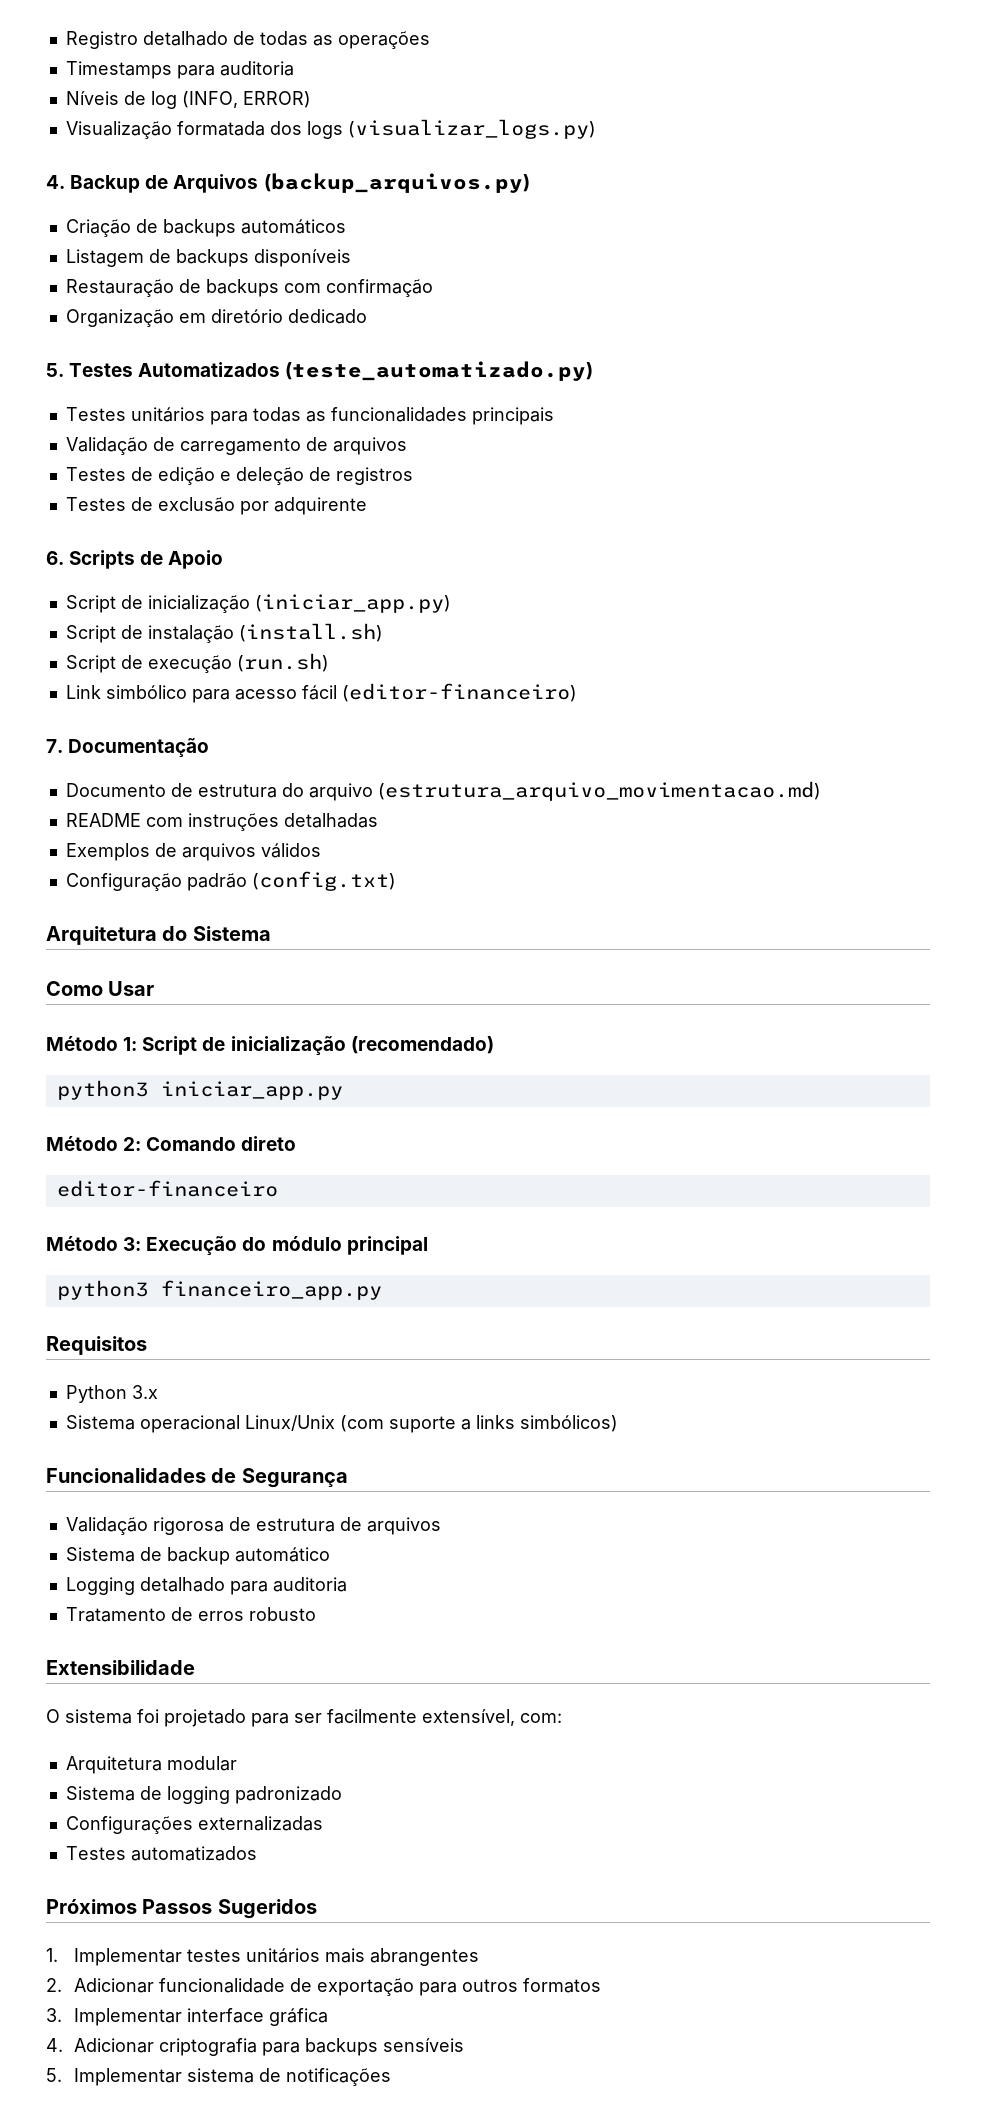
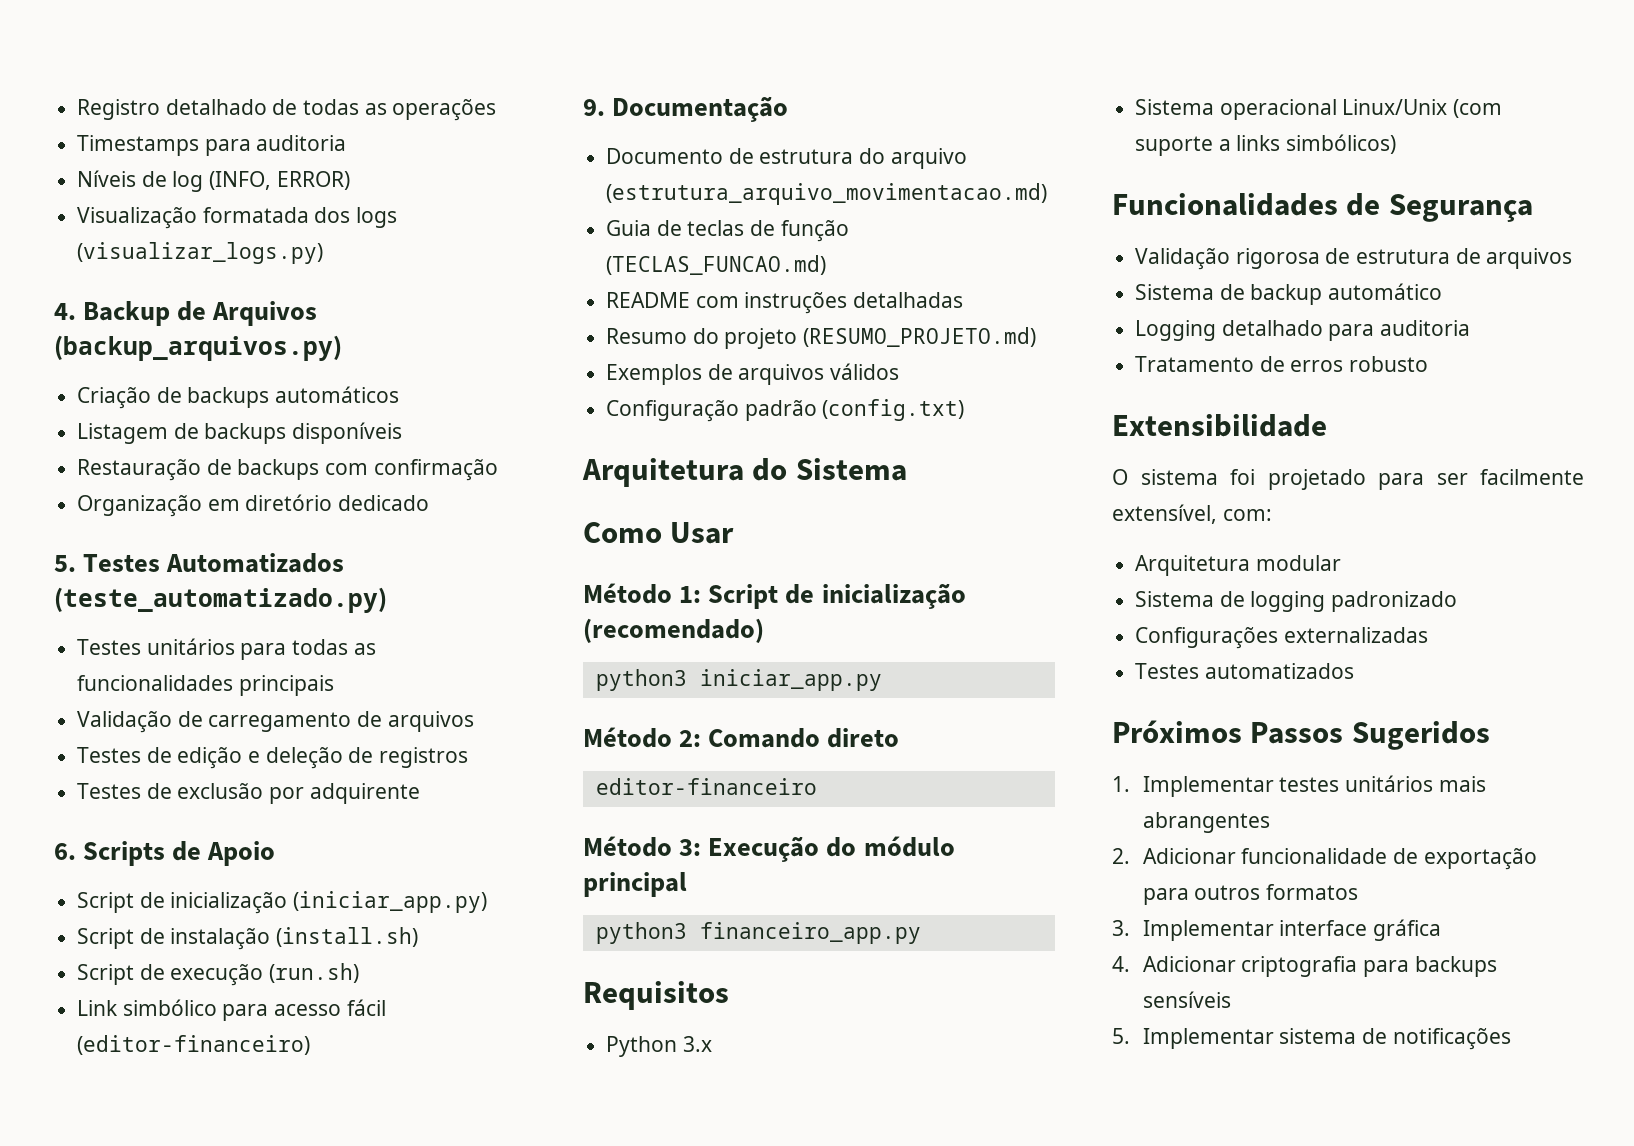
- 7. Documentação
+ 9. Documentação
+ Guia de teclas de função (TECLAS_FUNCAO.md)
+ Resumo do projeto (RESUMO_PROJETO.md)

